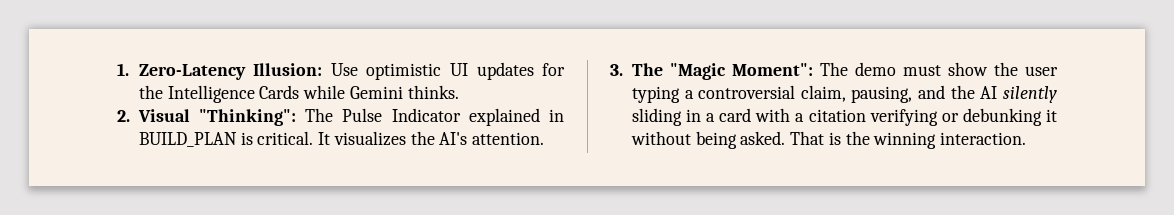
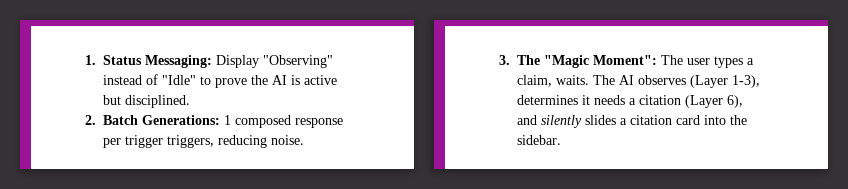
- 1. Zero-Latency Illusion: Use optimistic UI updates for the Intelligence Cards while Gemini thinks.
- 2. Visual "Thinking": The Pulse Indicator explained in BUILD_PLAN is critical. It visualizes the AI's attention.
+ 1. Status Messaging: Display "Observing" instead of "Idle" to prove the AI is active but disciplined.
+ 2. Batch Generations: 1 composed response per trigger triggers, reducing noise.
- 3. The "Magic Moment": The demo must show the user typing a controversial claim, pausing, and the AI silently sliding in a card with a citation verifying or debunking it without being asked. That is the winning interaction.
+ 3. The "Magic Moment": The user types a claim, waits. The AI observes (Layer 1-3), determines it needs a citation (Layer 6), and silently slides a citation card into the sidebar.

